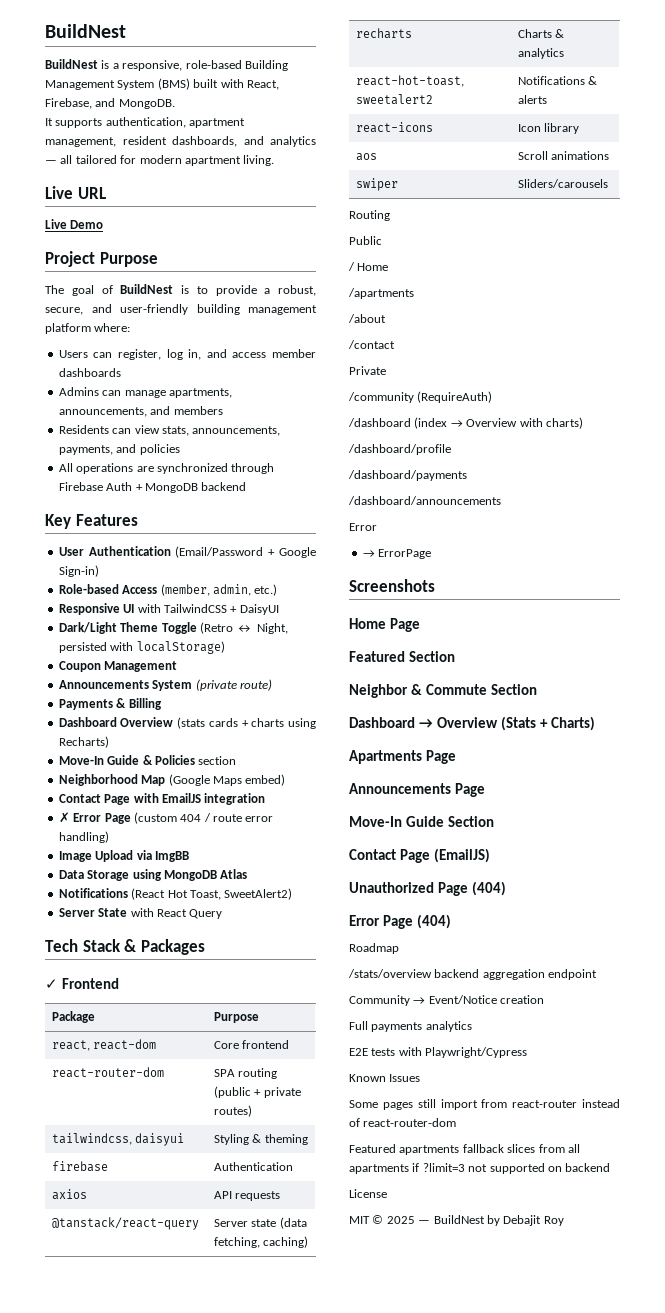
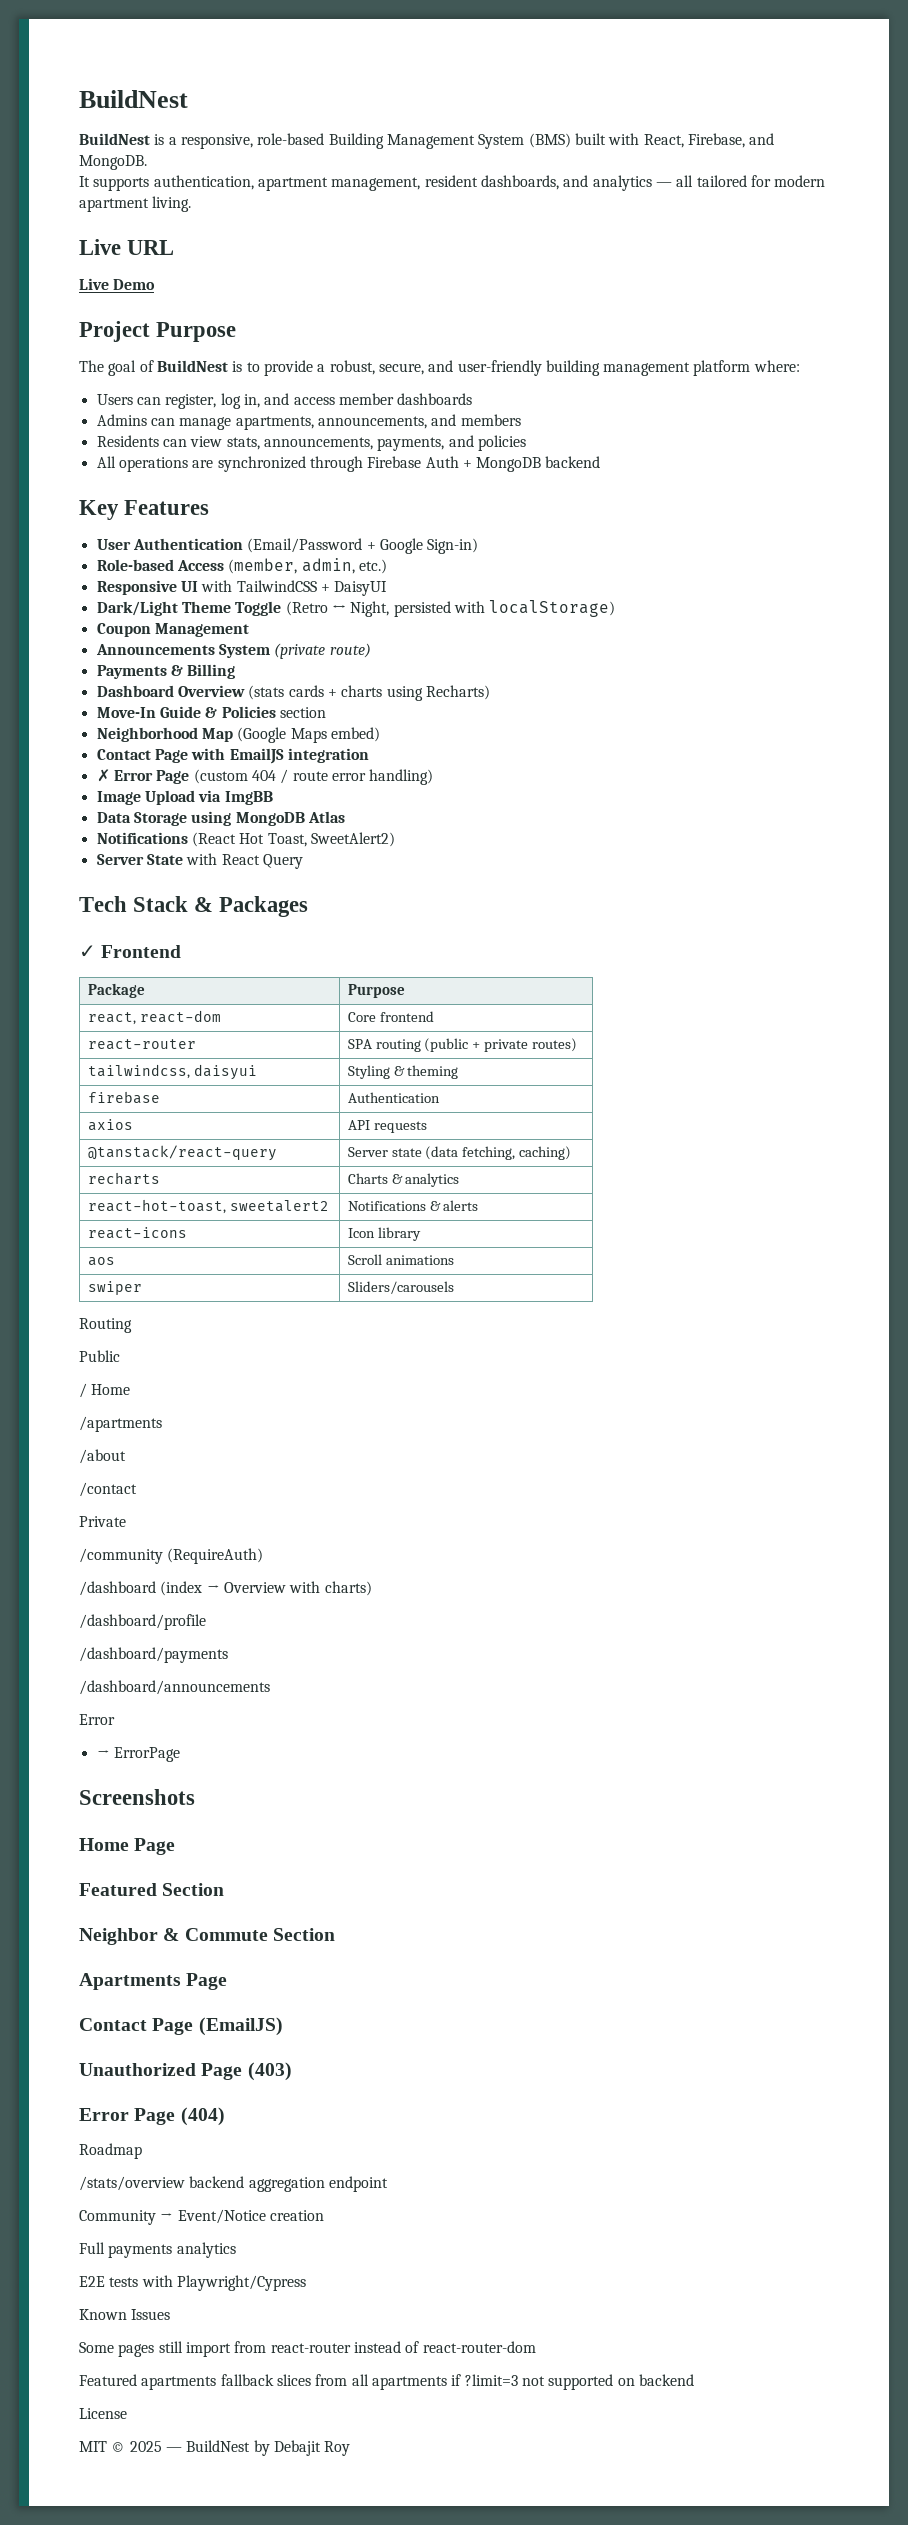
- react-router-dom | SPA routing (public + private routes)
+ react-router | SPA routing (public + private routes)
- Dashboard → Overview (Stats + Charts)
  Apartments Page
- Announcements Page
- Move-In Guide Section
- Unauthorized Page (404)
+ Unauthorized Page (403)

